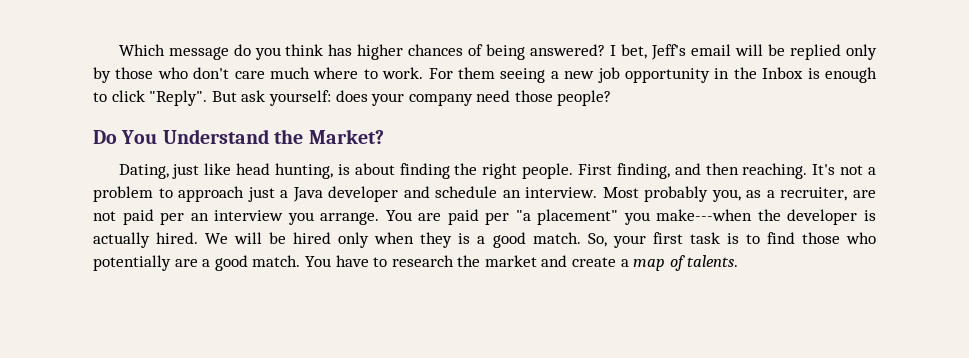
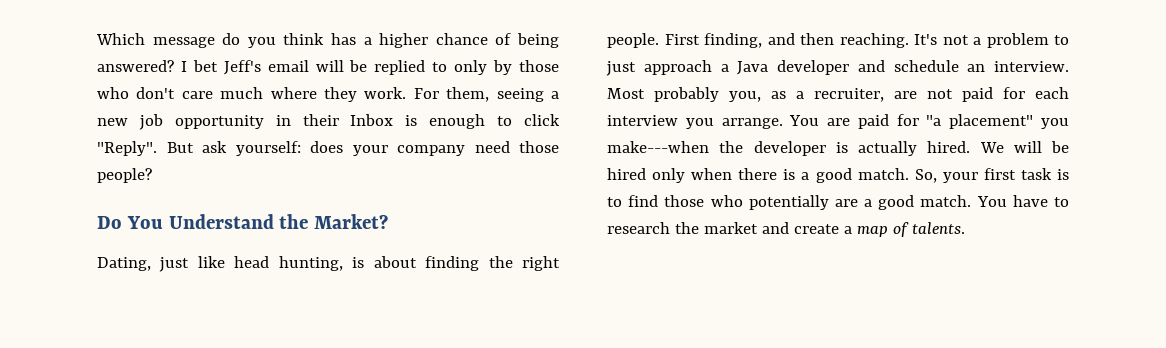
- Which message do you think has higher chances of being answered?
+ Which message do you think has a higher chance of being answered?
- I bet, Jeff's email will be replied only by those who don't care much where to work.
+ I bet Jeff's email will be replied to only by those who don't care much where they work.
- For them seeing a new job opportunity in the Inbox is enough to click "Reply".
+ For them, seeing a new job opportunity in their Inbox is enough to click "Reply".
- It's not a problem to approach just a Java developer and schedule an interview.
+ It's not a problem to just approach a Java developer and schedule an interview.
- Most probably you, as a recruiter, are not paid per an interview you arrange.
+ Most probably you, as a recruiter, are not paid for each interview you arrange.
- You are paid per "a placement" you make---when the developer is actually hired.
+ You are paid for "a placement" you make---when the developer is actually hired.
- We will be hired only when they is a good match.
+ We will be hired only when there is a good match.

